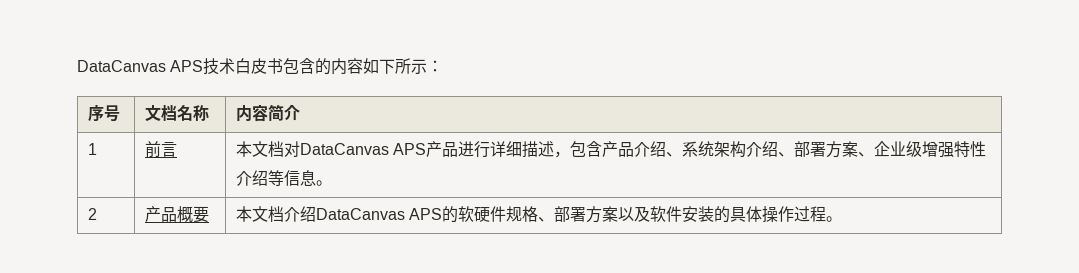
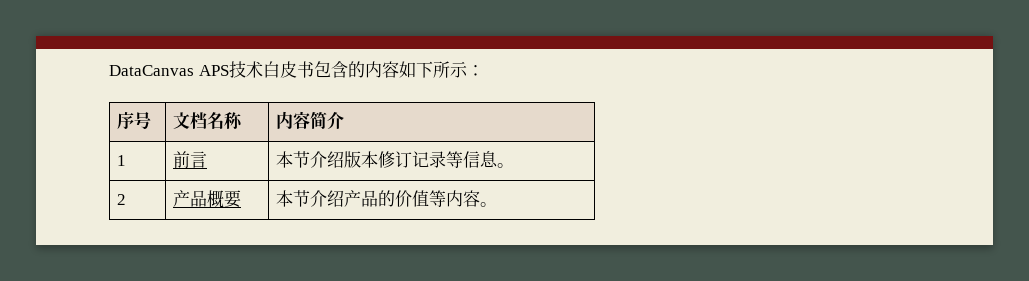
- 1 | 前言 | 本文档对DataCanvas APS产品进行详细描述，包含产品介绍、系统架构介绍、部署方案、企业级增强特性介绍等信息。
+ 1 | 前言 | 本节介绍版本修订记录等信息。
- 2 | 产品概要 | 本文档介绍DataCanvas APS的软硬件规格、部署方案以及软件安装的具体操作过程。
+ 2 | 产品概要 | 本节介绍产品的价值等内容。

